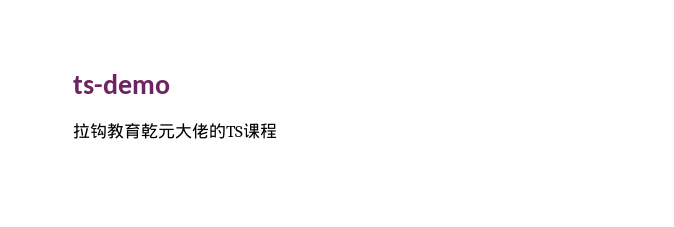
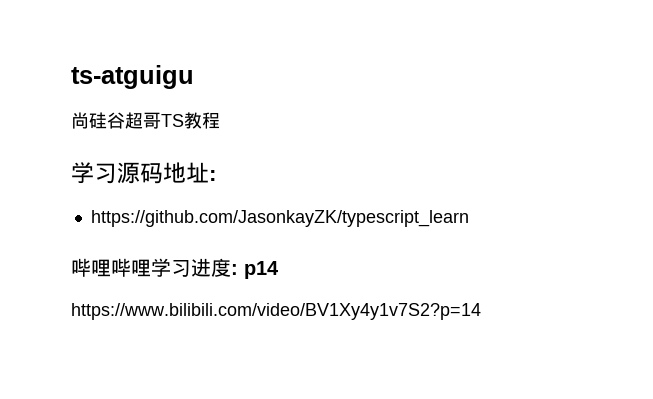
- ts-demo
- 拉钩教育乾元大佬的TS课程
+ ts-atguigu
+ 尚硅谷超哥TS教程
+ 学习源码地址:
+ https://github.com/JasonkayZK/typescript_learn
+ 哔哩哔哩学习进度: p14
+ https://www.bilibili.com/video/BV1Xy4y1v7S2?p=14

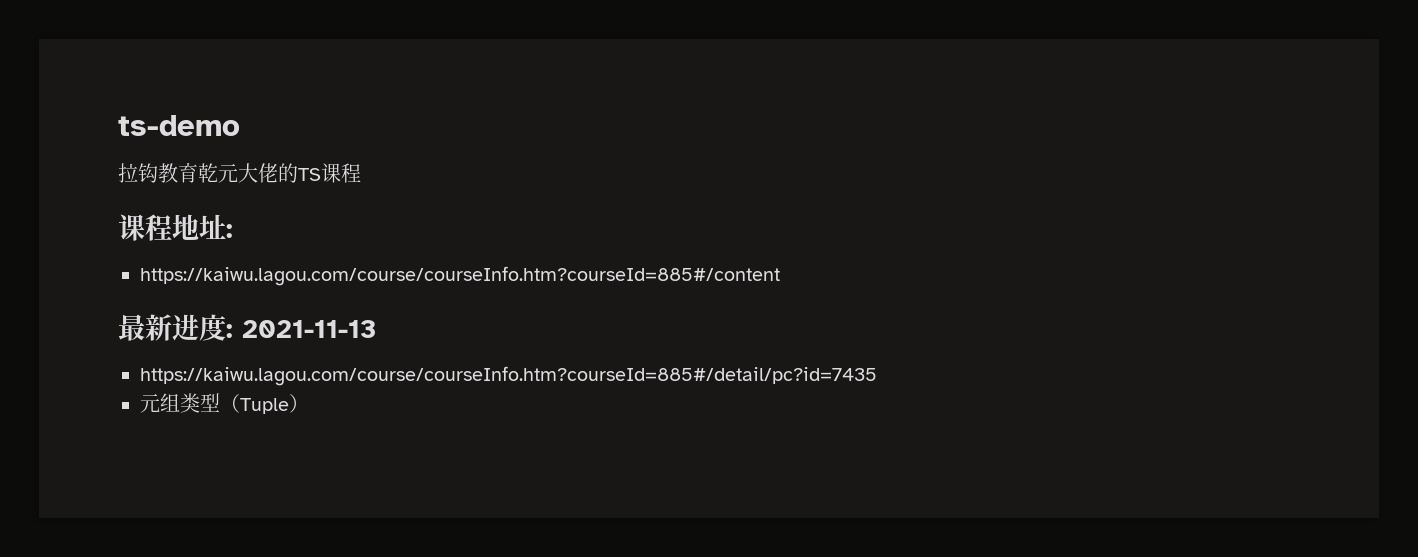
- ts-atguigu
- 尚硅谷超哥TS教程
+ ts-demo
+ 拉钩教育乾元大佬的TS课程
- 学习源码地址:
+ 课程地址:
- https://github.com/JasonkayZK/typescript_learn
- 哔哩哔哩学习进度: p14
- https://www.bilibili.com/video/BV1Xy4y1v7S2?p=14
+ https://kaiwu.lagou.com/course/courseInfo.htm?courseId=885#/content
+ 最新进度: 2021-11-13
+ https://kaiwu.lagou.com/course/courseInfo.htm?courseId=885#/detail/pc?id=7435
+ 元组类型（Tuple）

